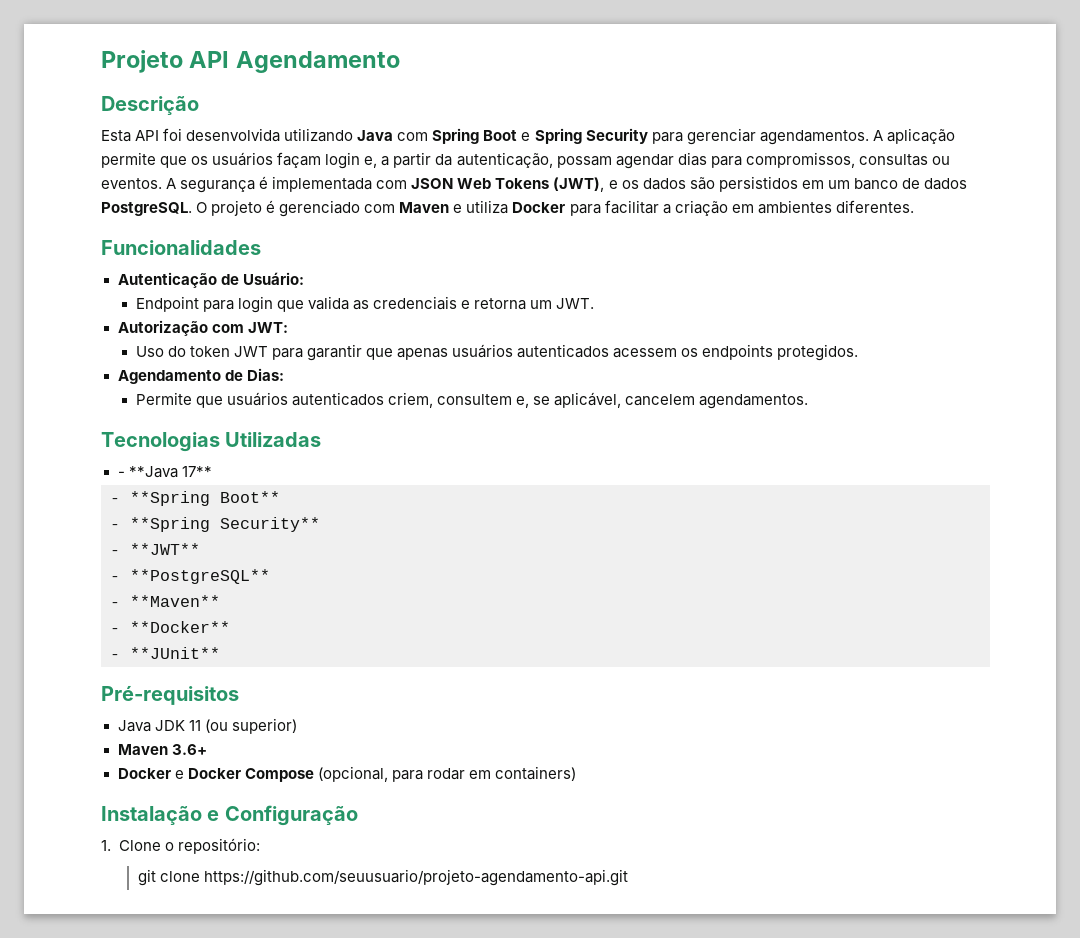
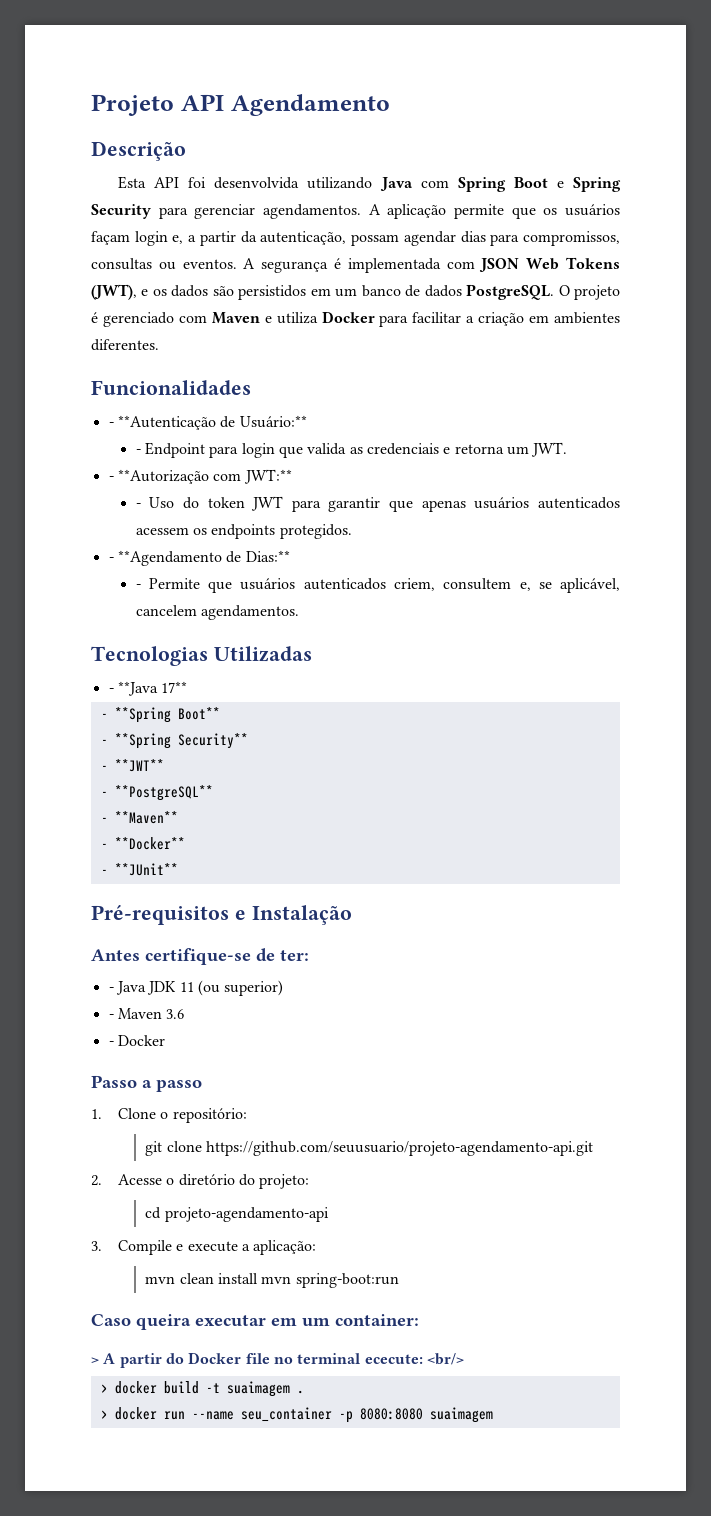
- Autenticação de Usuário:
- Endpoint para login que valida as credenciais e retorna um JWT.
+ - **Autenticação de Usuário:**
+ - Endpoint para login que valida as credenciais e retorna um JWT.
- Autorização com JWT:
- Uso do token JWT para garantir que apenas usuários autenticados acessem os endpoints protegidos.
+ - **Autorização com JWT:**
+ - Uso do token JWT para garantir que apenas usuários autenticados acessem os endpoints protegidos.
- Agendamento de Dias:
- Permite que usuários autenticados criem, consultem e, se aplicável, cancelem agendamentos.
+ - **Agendamento de Dias:**
+ - Permite que usuários autenticados criem, consultem e, se aplicável, cancelem agendamentos.
- Pré-requisitos
- Java JDK 11 (ou superior)
+ Pré-requisitos e Instalação
+ Antes certifique-se de ter:
+ - Java JDK 11 (ou superior)
- Maven 3.6+
- Docker e Docker Compose (opcional, para rodar em containers)
- Instalação e Configuração
+ - Maven 3.6
+ - Docker
+ Passo a passo
+ 2. Acesse o diretório do projeto:
+ cd projeto-agendamento-api
+ 3. Compile e execute a aplicação:
+ mvn clean install mvn spring-boot:run
+ Caso queira executar em um container:
+ > A partir do Docker file no terminal ececute: <br/>
+ > docker build -t suaimagem .
+ > docker run --name seu_container -p 8080:8080 suaimagem

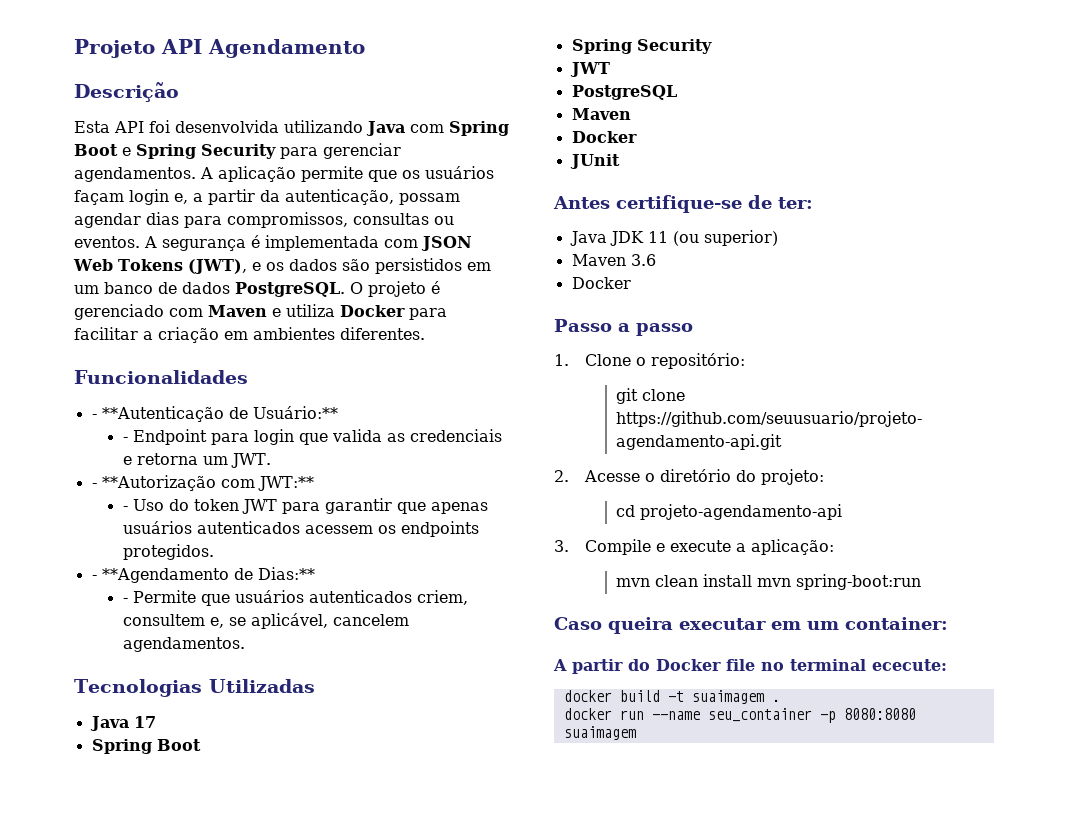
- - **Java 17**
- - **Spring Boot**
- - **Spring Security**
- - **JWT**
- - **PostgreSQL**
- - **Maven**
- - **Docker**
- - **JUnit**
- Pré-requisitos e Instalação
+ Java 17
+ Spring Boot
+ Spring Security
+ JWT
+ PostgreSQL
+ Maven
+ Docker
+ JUnit
- - Java JDK 11 (ou superior)
+ Java JDK 11 (ou superior)
- - Maven 3.6
- - Docker
+ Maven 3.6
+ Docker
- > A partir do Docker file no terminal ececute: <br/>
- > docker build -t suaimagem .
+ A partir do Docker file no terminal ececute:
+ docker build -t suaimagem .
- > docker run --name seu_container -p 8080:8080 suaimagem
+ docker run --name seu_container -p 8080:8080 suaimagem

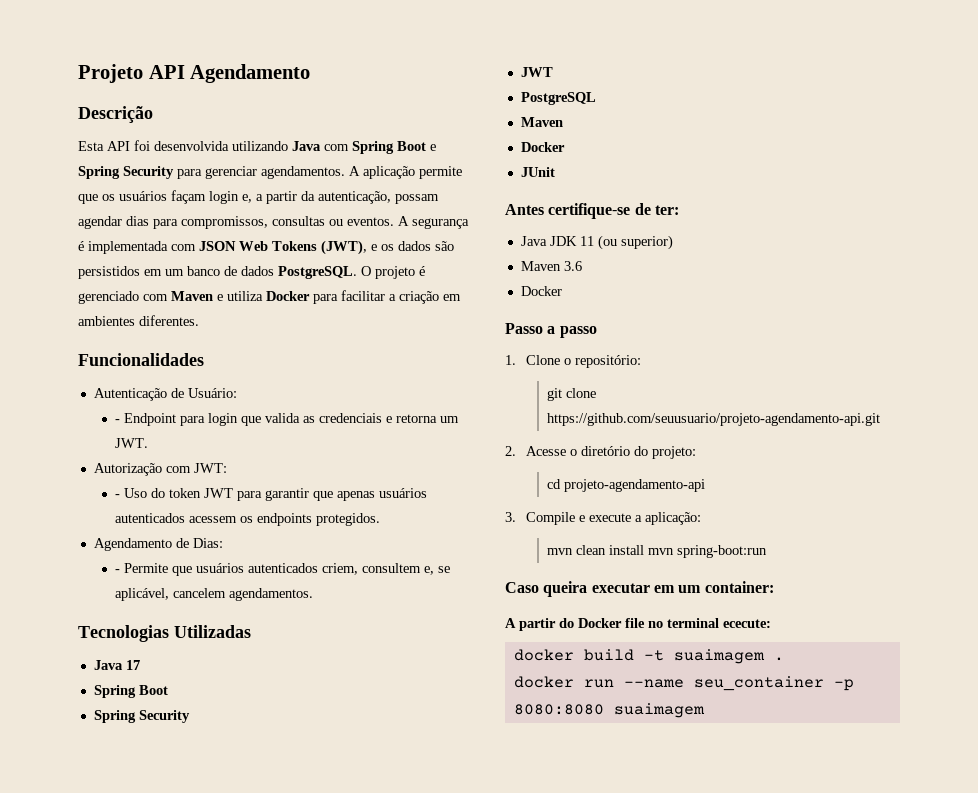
- - **Autenticação de Usuário:**
+ Autenticação de Usuário:
- - **Autorização com JWT:**
+ Autorização com JWT:
- - **Agendamento de Dias:**
+ Agendamento de Dias:

